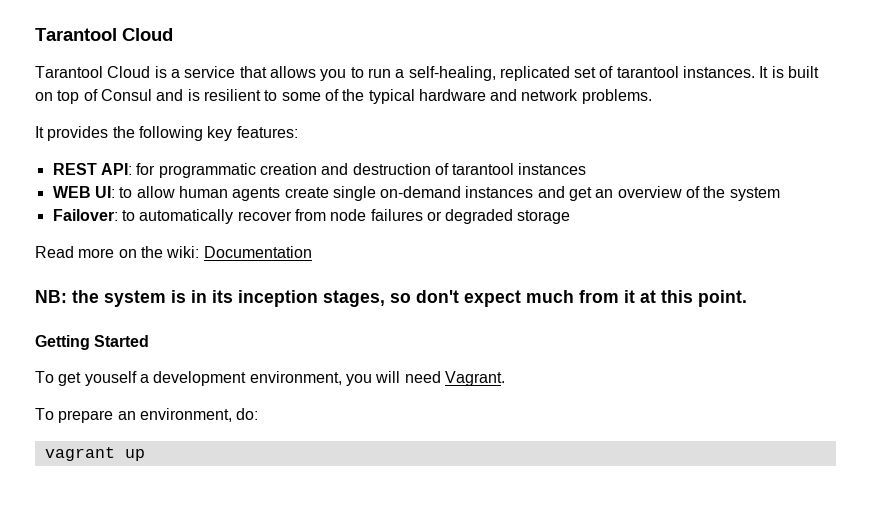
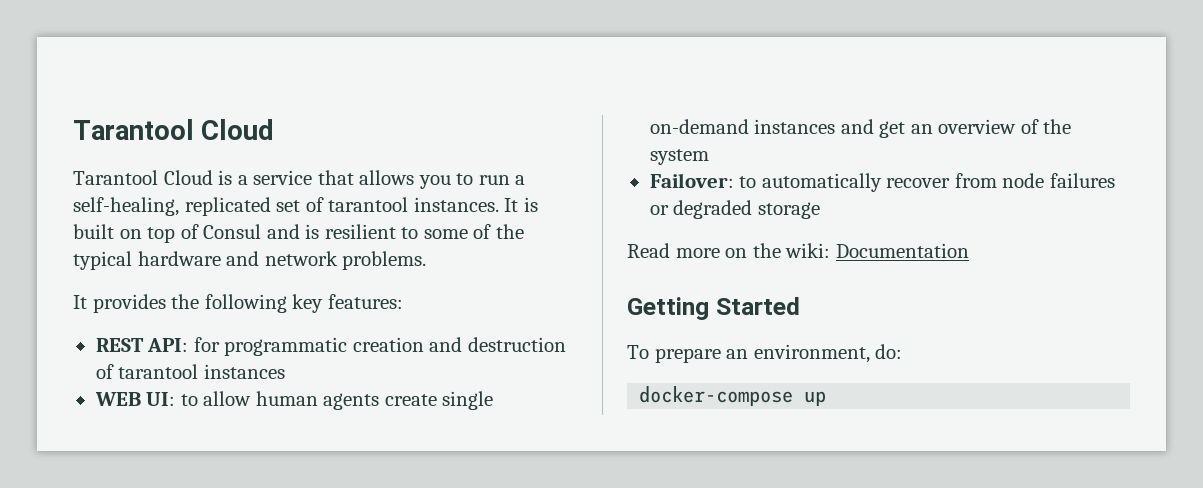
- NB: the system is in its inception stages, so don't expect much from it at this point.
  Getting Started
- To get youself a development environment, you will need Vagrant.
- vagrant up
+ docker-compose up

